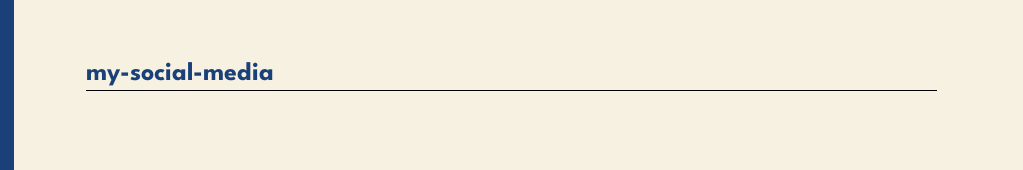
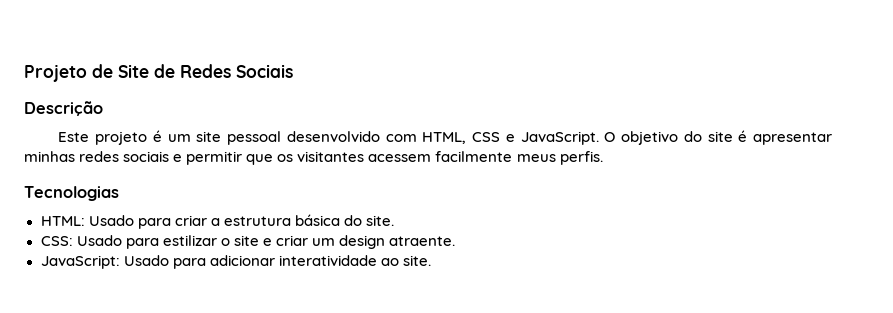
- my-social-media
+ Projeto de Site de Redes Sociais
+ Descrição
+ Este projeto é um site pessoal desenvolvido com HTML, CSS e JavaScript. O objetivo do site é apresentar minhas redes sociais e permitir que os visitantes acessem facilmente meus perfis.
+ Tecnologias
+ HTML: Usado para criar a estrutura básica do site.
+ CSS: Usado para estilizar o site e criar um design atraente.
+ JavaScript: Usado para adicionar interatividade ao site.

